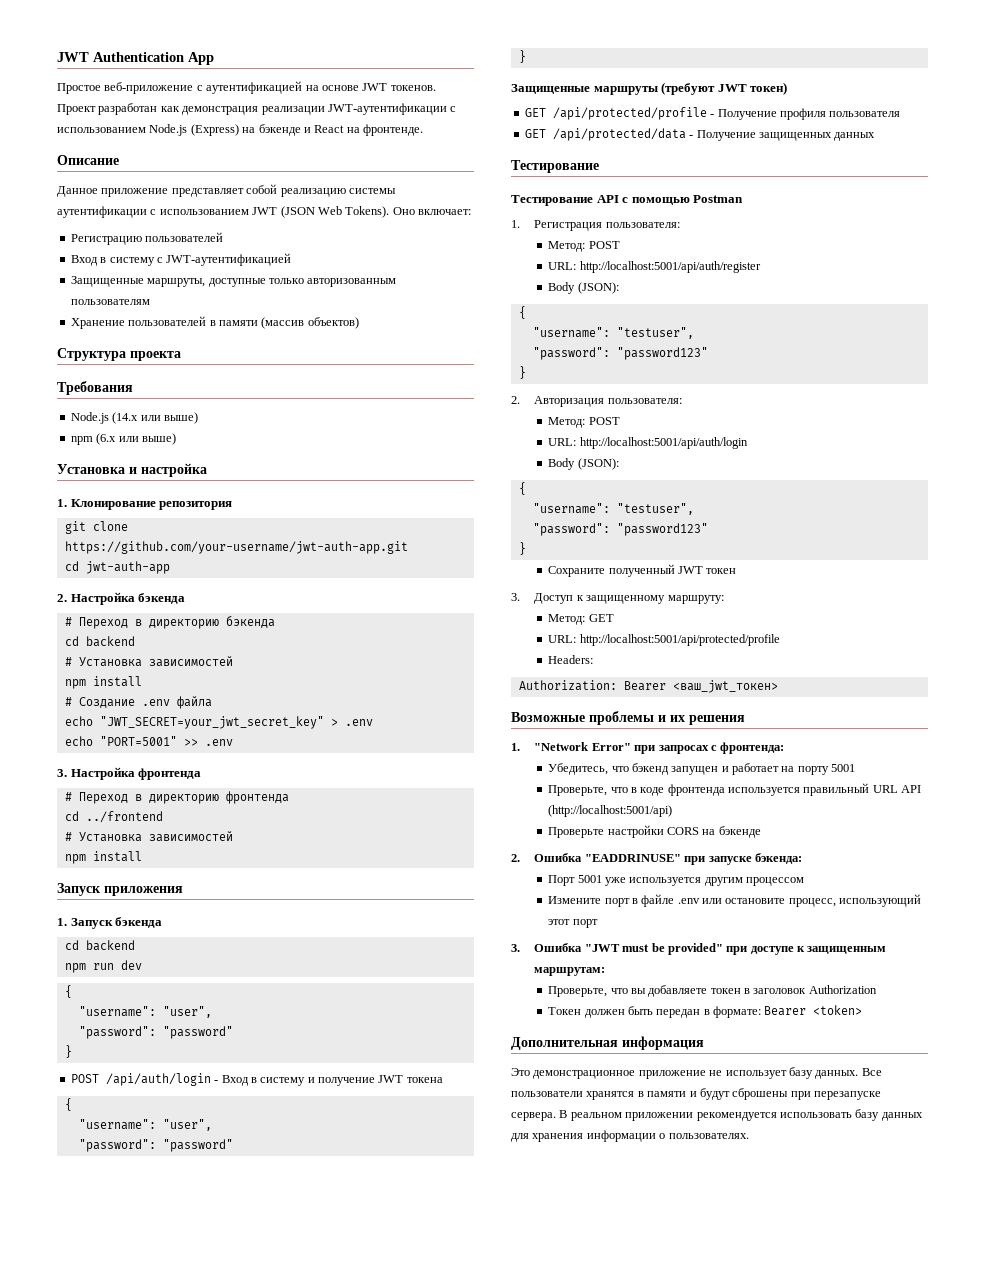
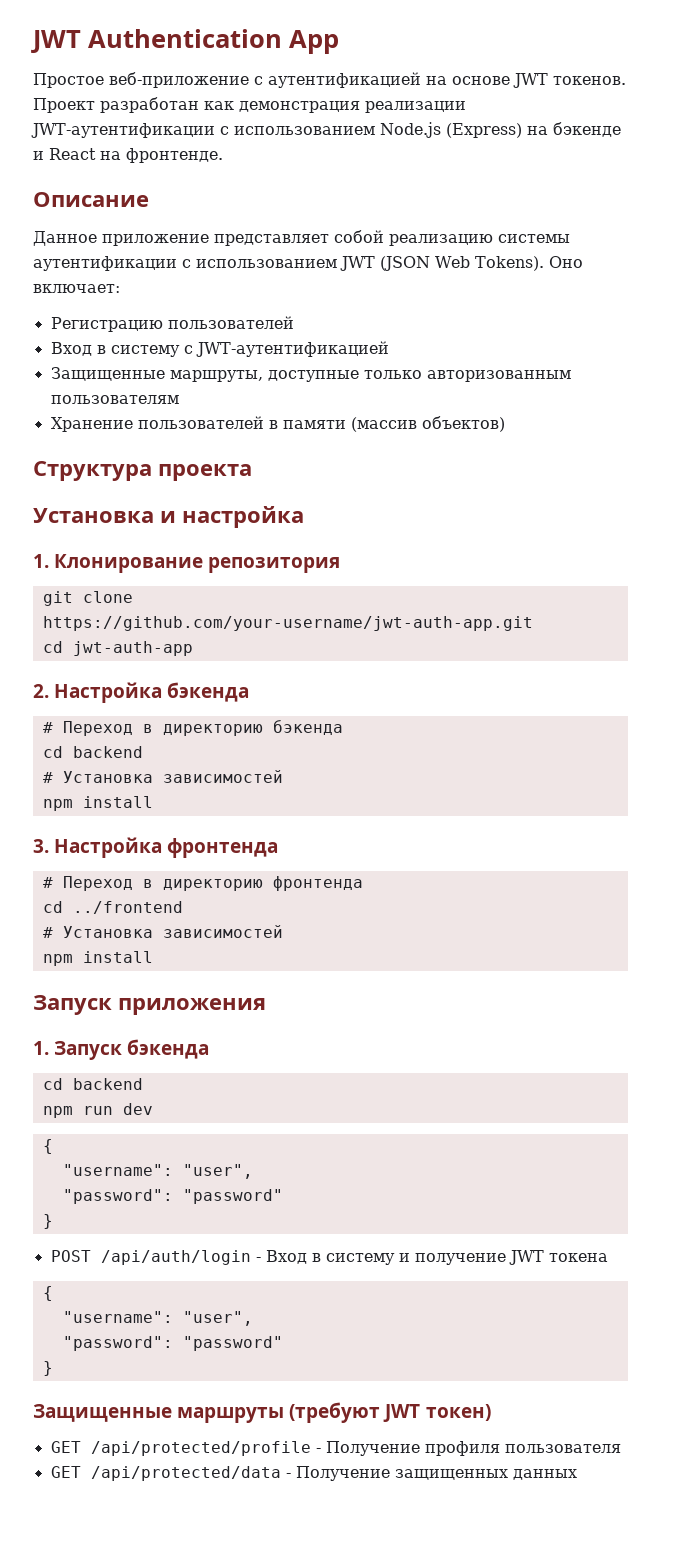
- Требования
- Node.js (14.x или выше)
- npm (6.x или выше)
- # Создание .env файла
- echo "JWT_SECRET=your_jwt_secret_key" > .env
- echo "PORT=5001" >> .env
  GET /api/protected/data - Получение защищенных данных
- Тестирование
- Тестирование API с помощью Postman
- 1. Регистрация пользователя:
- Метод: POST
- URL: http://localhost:5001/api/auth/register
- Body (JSON):
- {
- "username": "testuser",
- "password": "password123"
- }
- 2. Авторизация пользователя:
- Метод: POST
- URL: http://localhost:5001/api/auth/login
- Body (JSON):
- {
- "username": "testuser",
- "password": "password123"
- }
- Сохраните полученный JWT токен
- 3. Доступ к защищенному маршруту:
- Метод: GET
- URL: http://localhost:5001/api/protected/profile
- Headers:
- Authorization: Bearer <ваш_jwt_токен>
- Возможные проблемы и их решения
- 1. "Network Error" при запросах с фронтенда:
- Убедитесь, что бэкенд запущен и работает на порту 5001
- Проверьте, что в коде фронтенда используется правильный URL API (http://localhost:5001/api)
- Проверьте настройки CORS на бэкенде
- 2. Ошибка "EADDRINUSE" при запуске бэкенда:
- Порт 5001 уже используется другим процессом
- Измените порт в файле .env или остановите процесс, использующий этот порт
- 3. Ошибка "JWT must be provided" при доступе к защищенным маршрутам:
- Проверьте, что вы добавляете токен в заголовок Authorization
- Токен должен быть передан в формате: Bearer <token>
- Дополнительная информация
- Это демонстрационное приложение не использует базу данных. Все пользователи хранятся в памяти и будут сброшены при перезапуске сервера. В реальном приложении рекомендуется использовать базу данных для хранения информации о пользователях.

